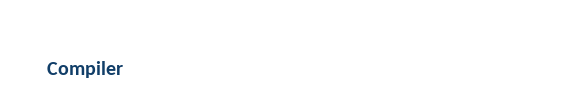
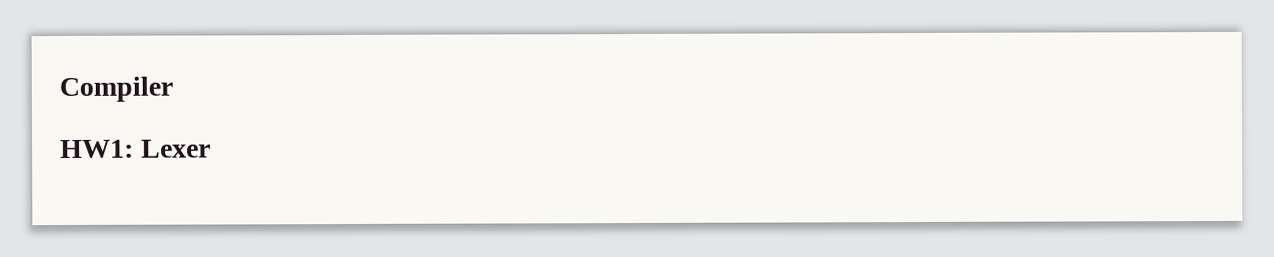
+ HW1: Lexer

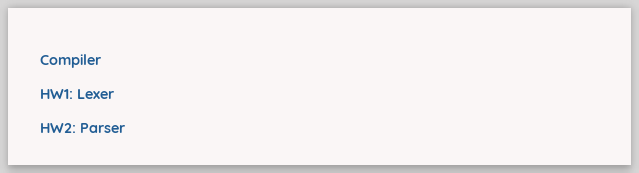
+ HW2: Parser

